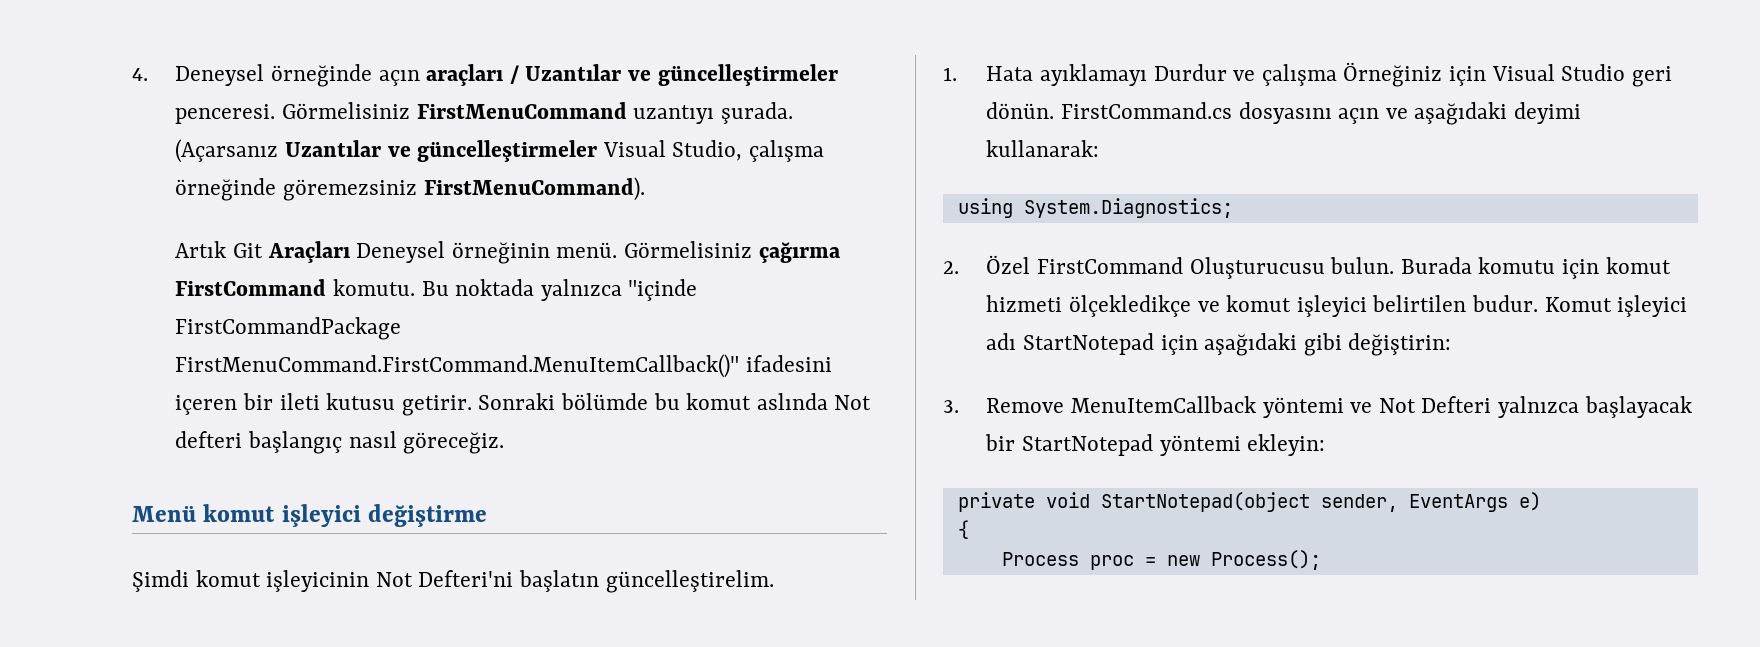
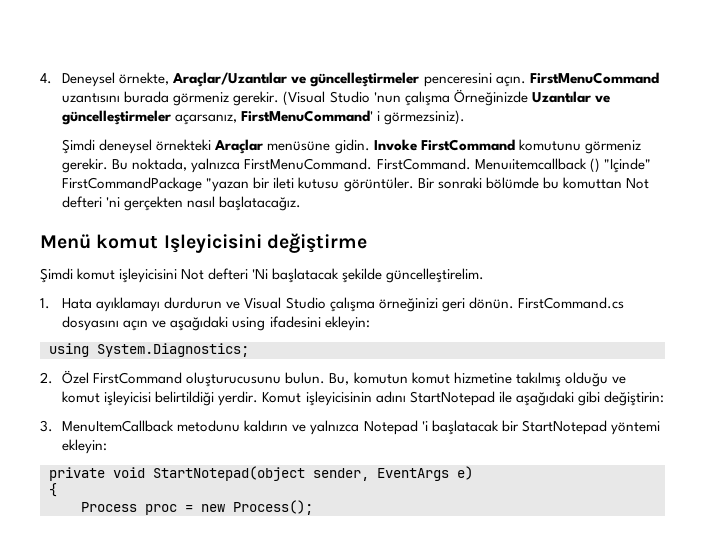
- 4. Deneysel örneğinde açın araçları / Uzantılar ve güncelleştirmeler penceresi. Görmelisiniz FirstMenuCommand uzantıyı şurada. (Açarsanız Uzantılar ve güncelleştirmeler Visual Studio, çalışma örneğinde göremezsiniz FirstMenuCommand).
- Artık Git Araçları Deneysel örneğinin menü. Görmelisiniz çağırma FirstCommand komutu. Bu noktada yalnızca "içinde FirstCommandPackage FirstMenuCommand.FirstCommand.MenuItemCallback()" ifadesini içeren bir ileti kutusu getirir. Sonraki bölümde bu komut aslında Not defteri başlangıç nasıl göreceğiz.
+ 4. Deneysel örnekte, Araçlar/Uzantılar ve güncelleştirmeler penceresini açın. FirstMenuCommand uzantısını burada görmeniz gerekir. (Visual Studio 'nun çalışma Örneğinizde Uzantılar ve güncelleştirmeler açarsanız, FirstMenuCommand' i görmezsiniz).
+ Şimdi deneysel örnekteki Araçlar menüsüne gidin. Invoke FirstCommand komutunu görmeniz gerekir. Bu noktada, yalnızca FirstMenuCommand. FirstCommand. Menuıitemcallback () "Içinde" FirstCommandPackage "yazan bir ileti kutusu görüntüler. Bir sonraki bölümde bu komuttan Not defteri 'ni gerçekten nasıl başlatacağız.
- Menü komut işleyici değiştirme
+ Menü komut Işleyicisini değiştirme
- Şimdi komut işleyicinin Not Defteri'ni başlatın güncelleştirelim.
- 1. Hata ayıklamayı Durdur ve çalışma Örneğiniz için Visual Studio geri dönün.
+ Şimdi komut işleyicisini Not defteri 'Ni başlatacak şekilde güncelleştirelim.
+ 1. Hata ayıklamayı durdurun ve Visual Studio çalışma örneğinizi geri dönün.
- FirstCommand.cs dosyasını açın ve aşağıdaki deyimi kullanarak:
+ FirstCommand.cs dosyasını açın ve aşağıdaki using ifadesini ekleyin:
- 2. Özel FirstCommand Oluşturucusu bulun. Burada komutu için komut hizmeti ölçekledikçe ve komut işleyici belirtilen budur. Komut işleyici adı StartNotepad için aşağıdaki gibi değiştirin:
- 3. Remove MenuItemCallback yöntemi ve Not Defteri yalnızca başlayacak bir StartNotepad yöntemi ekleyin:
+ 2. Özel FirstCommand oluşturucusunu bulun. Bu, komutun komut hizmetine takılmış olduğu ve komut işleyicisi belirtildiği yerdir. Komut işleyicisinin adını StartNotepad ile aşağıdaki gibi değiştirin:
+ 3. MenuItemCallback metodunu kaldırın ve yalnızca Notepad 'i başlatacak bir StartNotepad yöntemi ekleyin:

